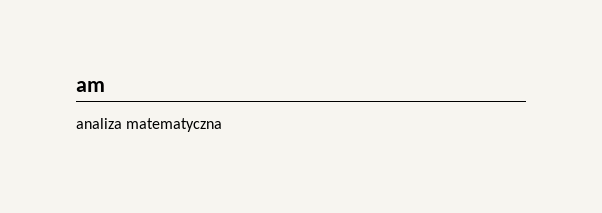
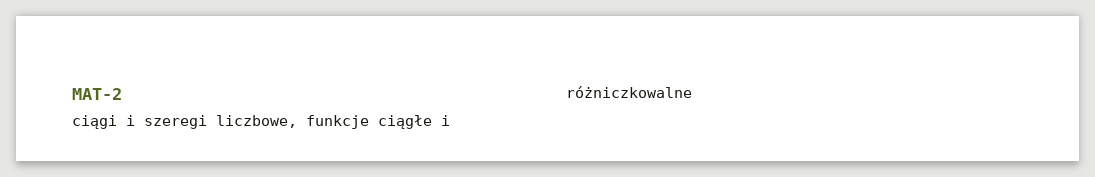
- am
- analiza matematyczna
+ MAT-2
+ ciągi i szeregi liczbowe, funkcje ciągłe i różniczkowalne

